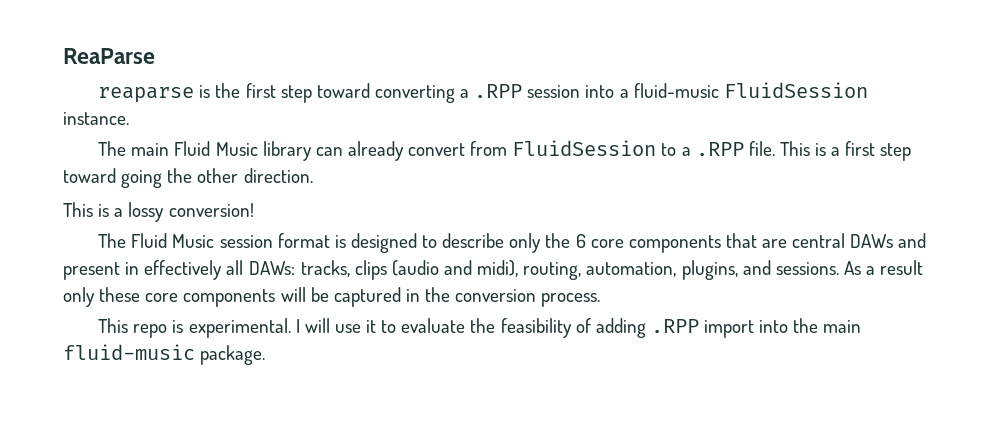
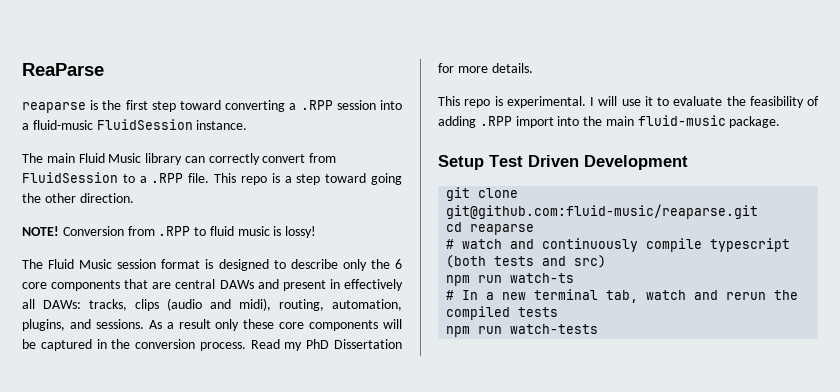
- The main Fluid Music library can already convert from FluidSession to a .RPP file.
+ The main Fluid Music library can correctly convert from FluidSession to a .RPP file.
- This is a first step toward going the other direction.
+ This repo is a step toward going the other direction.
- This is a lossy conversion!
+ NOTE! Conversion from .RPP to fluid music is lossy!
+ Read my PhD Dissertation for more details.
+ Setup Test Driven Development
+ git clone git@github.com:fluid-music/reaparse.git
+ cd reaparse
+ # watch and continuously compile typescript (both tests and src)
+ npm run watch-ts
+ # In a new terminal tab, watch and rerun the compiled tests
+ npm run watch-tests

